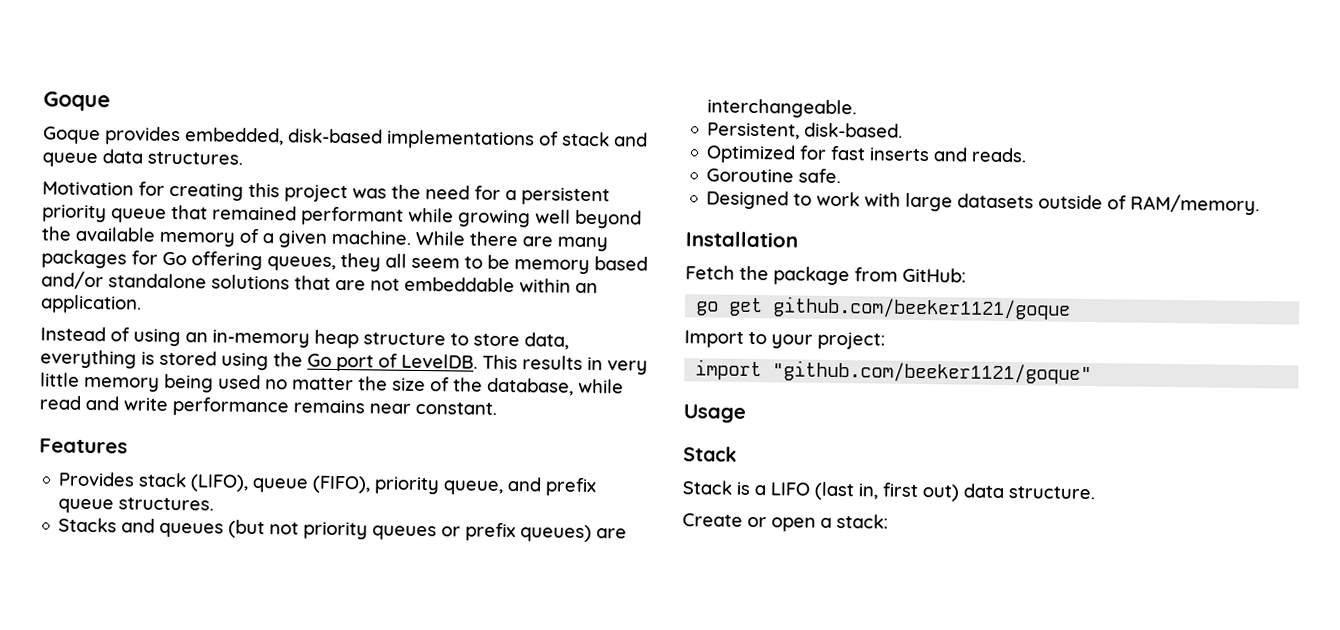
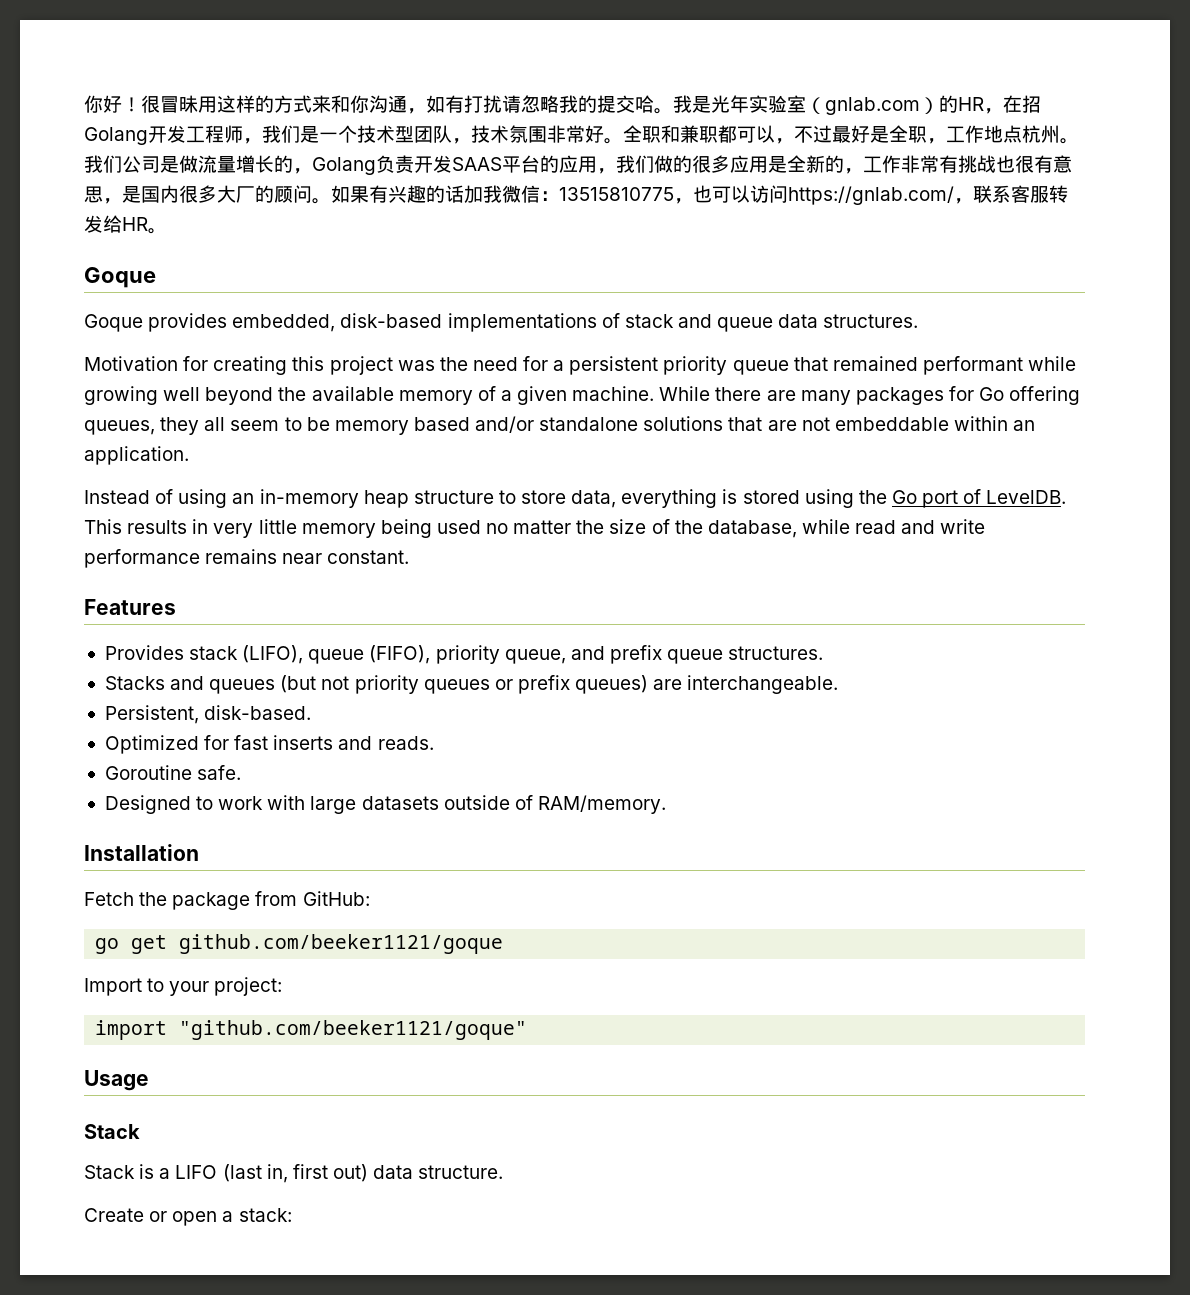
+ 你好！很冒昧用这样的方式来和你沟通，如有打扰请忽略我的提交哈。我是光年实验室（gnlab.com）的HR，在招Golang开发工程师，我们是一个技术型团队，技术氛围非常好。全职和兼职都可以，不过最好是全职，工作地点杭州。我们公司是做流量增长的，Golang负责开发SAAS平台的应用，我们做的很多应用是全新的，工作非常有挑战也很有意思，是国内很多大厂的顾问。如果有兴趣的话加我微信：13515810775，也可以访问https://gnlab.com/，联系客服转发给HR。

